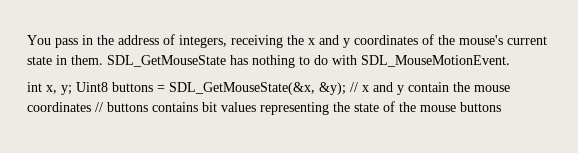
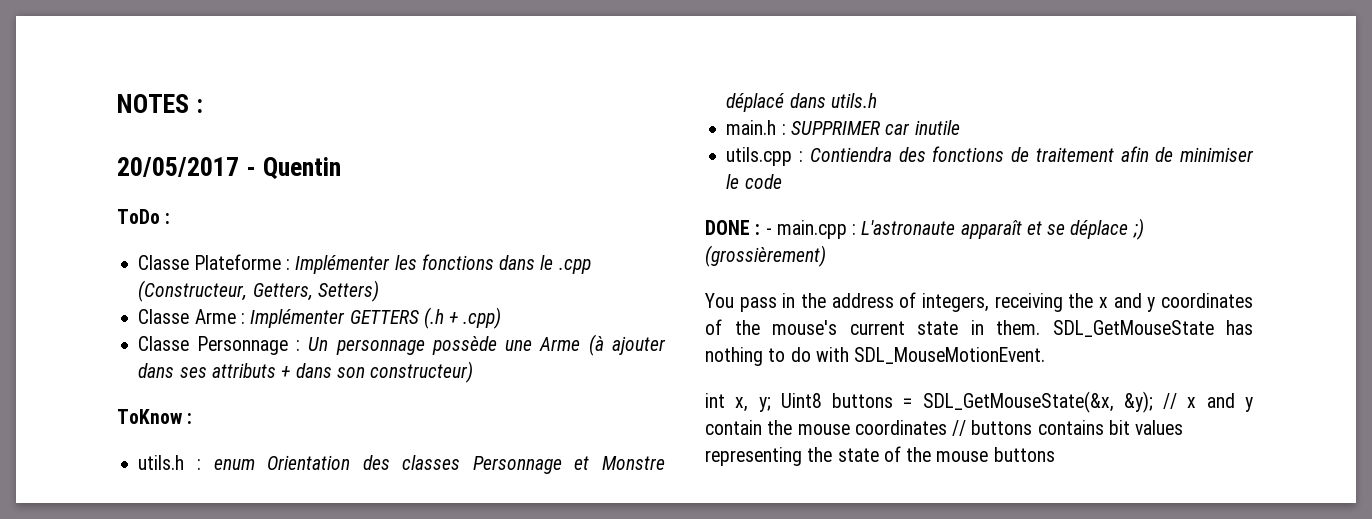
+ NOTES :
+ 20/05/2017 - Quentin
+ ToDo :
+ Classe Plateforme : Implémenter les fonctions dans le .cpp (Constructeur, Getters, Setters)
+ Classe Arme : Implémenter GETTERS (.h + .cpp)
+ Classe Personnage : Un personnage possède une Arme (à ajouter dans ses attributs + dans son constructeur)
+ ToKnow :
+ utils.h : enum Orientation des classes Personnage et Monstre déplacé dans utils.h
+ main.h : SUPPRIMER car inutile
+ utils.cpp : Contiendra des fonctions de traitement afin de minimiser le code
+ DONE : - main.cpp : L'astronaute apparaît et se déplace ;) (grossièrement)

